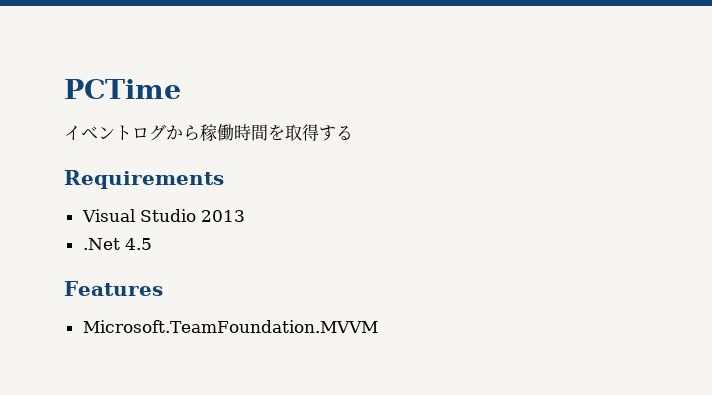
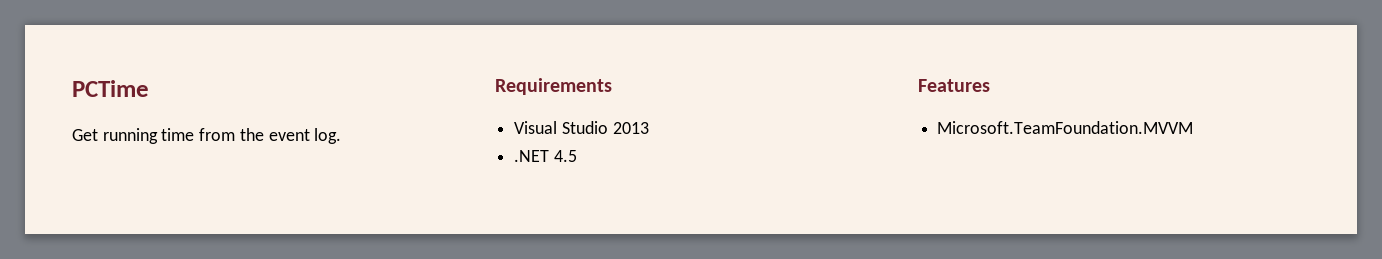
- イベントログから稼働時間を取得する
+ Get running time from the event log.
- .Net 4.5
+ .NET 4.5

